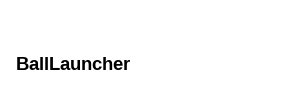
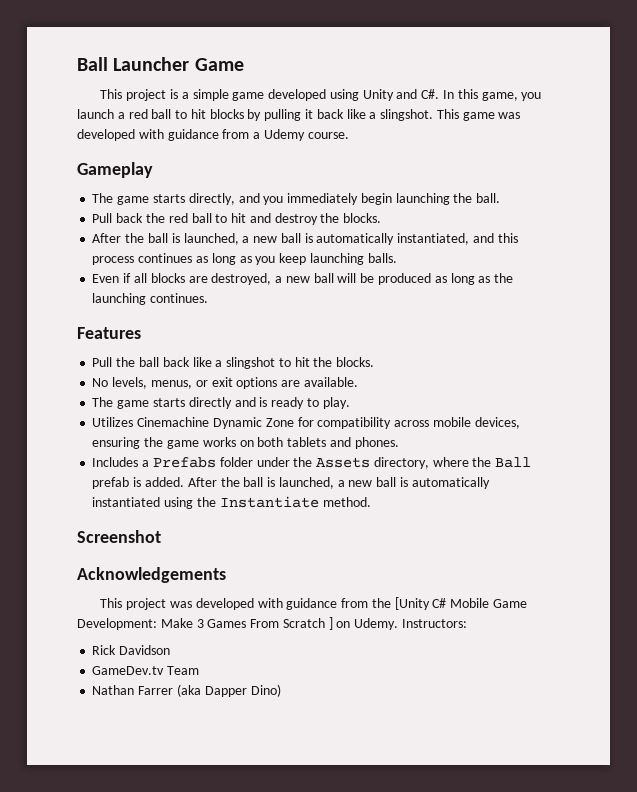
- BallLauncher
+ Ball Launcher Game
+ This project is a simple game developed using Unity and C#. In this game, you launch a red ball to hit blocks by pulling it back like a slingshot. This game was developed with guidance from a Udemy course.
+ Gameplay
+ The game starts directly, and you immediately begin launching the ball.
+ Pull back the red ball to hit and destroy the blocks.
+ After the ball is launched, a new ball is automatically instantiated, and this process continues as long as you keep launching balls.
+ Even if all blocks are destroyed, a new ball will be produced as long as the launching continues.
+ Features
+ Pull the ball back like a slingshot to hit the blocks.
+ No levels, menus, or exit options are available.
+ The game starts directly and is ready to play.
+ Utilizes Cinemachine Dynamic Zone for compatibility across mobile devices, ensuring the game works on both tablets and phones.
+ Includes a Prefabs folder under the Assets directory, where the Ball prefab is added. After the ball is launched, a new ball is automatically instantiated using the Instantiate method.
+ Screenshot
+ Acknowledgements
+ This project was developed with guidance from the [Unity C# Mobile Game Development: Make 3 Games From Scratch ] on Udemy. Instructors:
+ Rick Davidson
+ GameDev.tv Team
+ Nathan Farrer (aka Dapper Dino)

